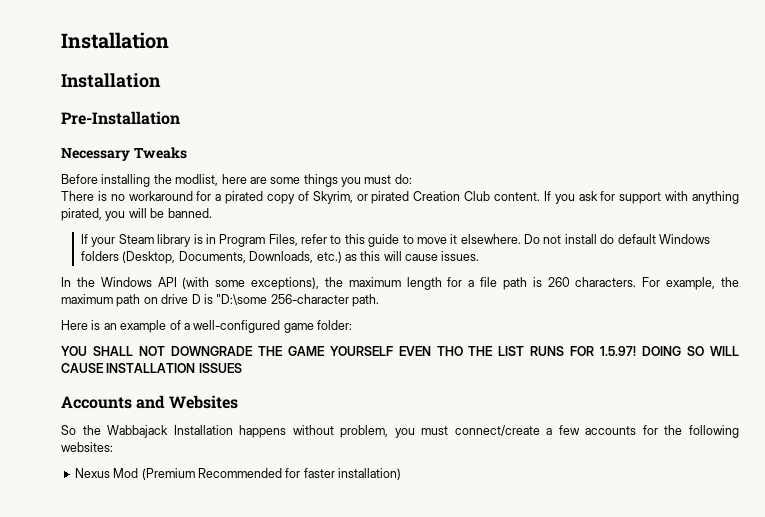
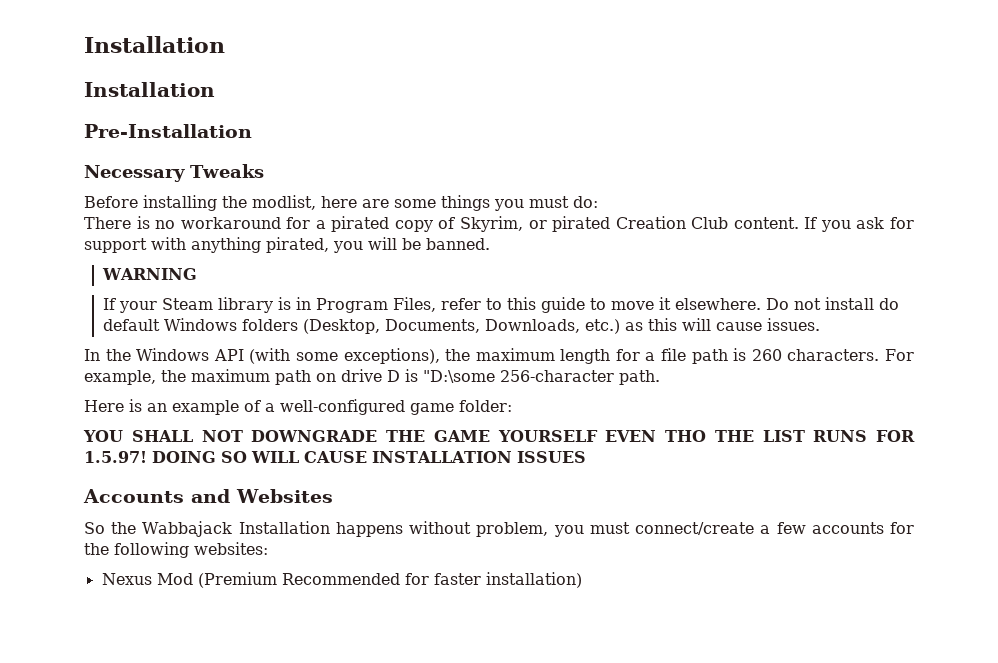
+ WARNING

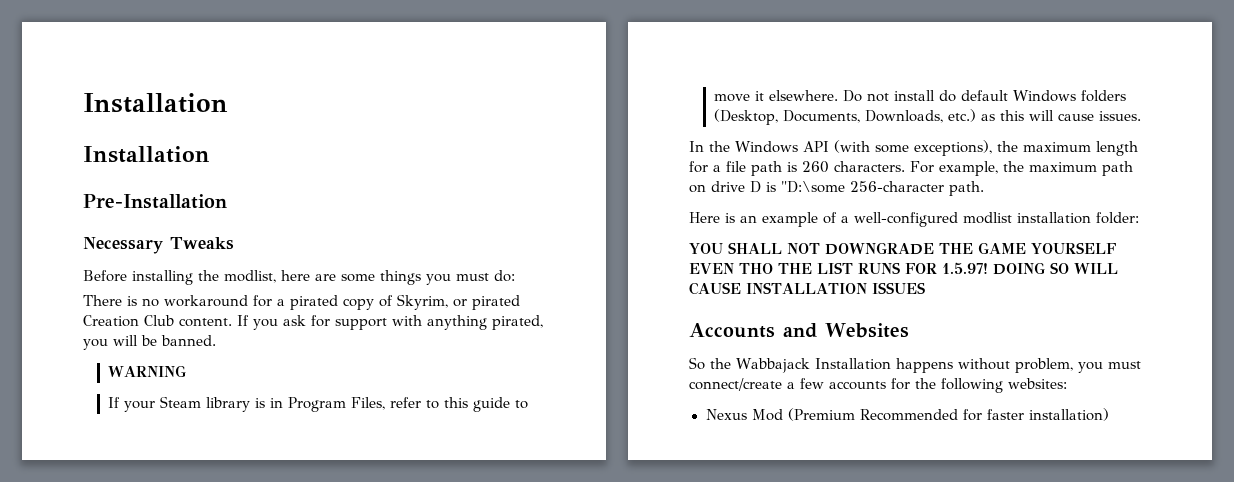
- Here is an example of a well-configured game folder:
+ Here is an example of a well-configured modlist installation folder:

